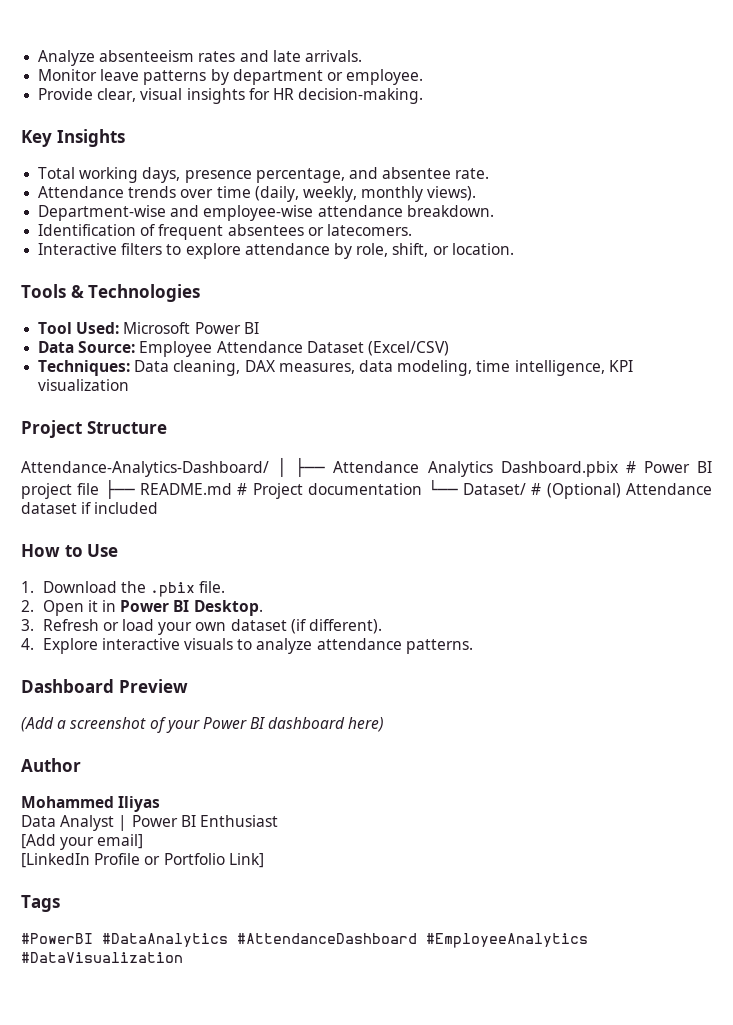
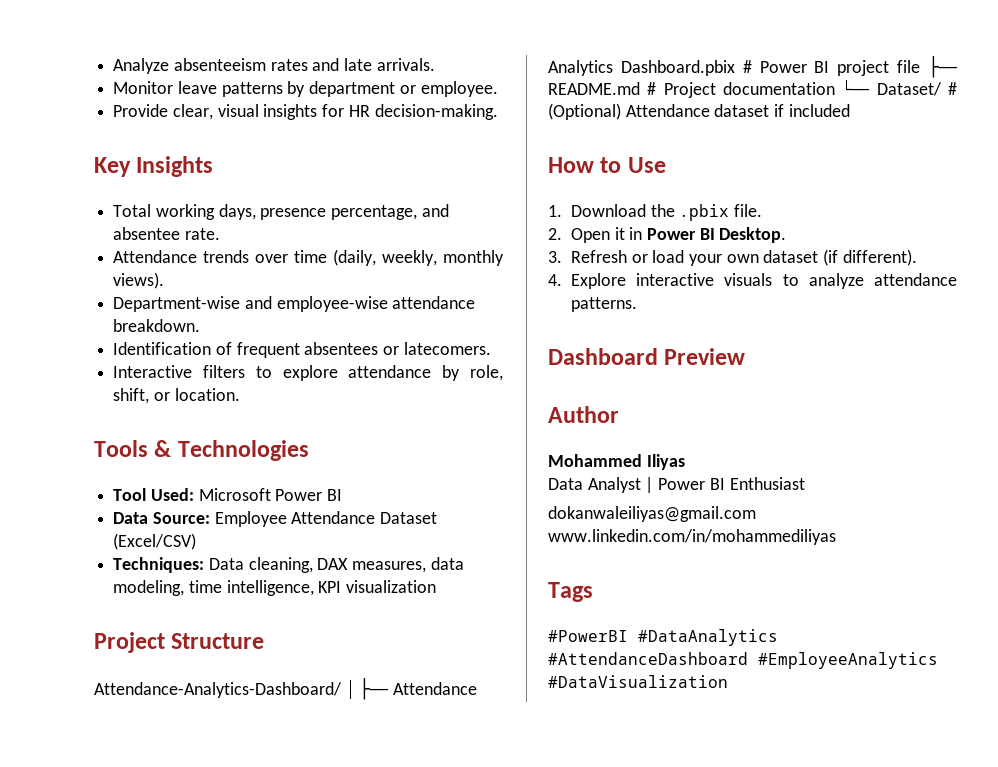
- (Add a screenshot of your Power BI dashboard here)
- [Add your email]
- [LinkedIn Profile or Portfolio Link]
+ dokanwaleiliyas@gmail.com www.linkedin.com/in/mohammediliyas

